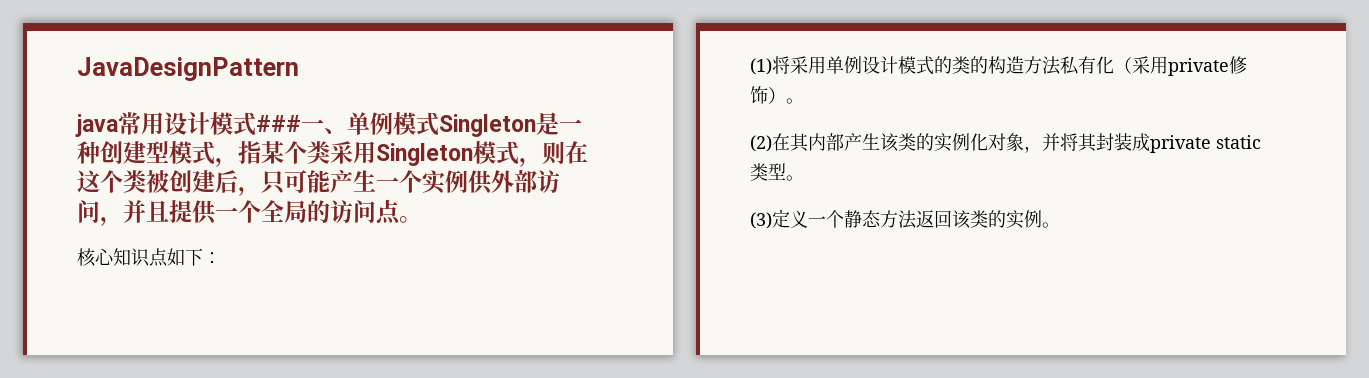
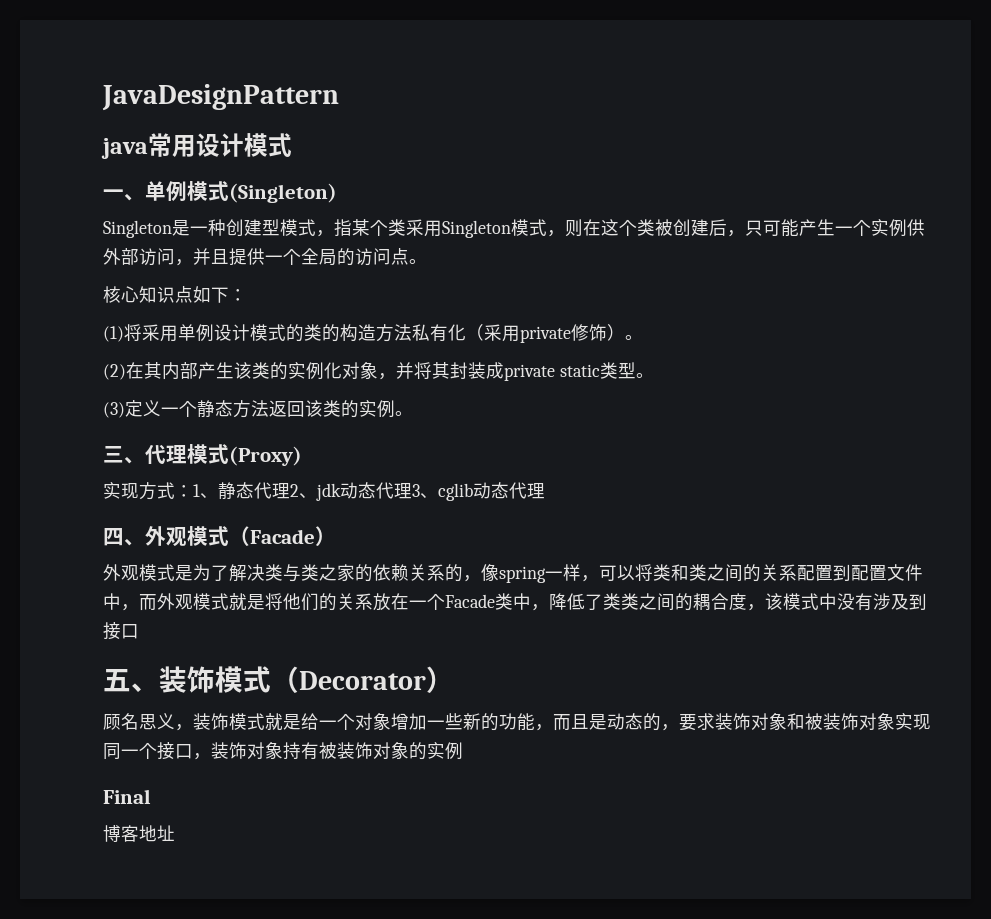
- java常用设计模式###一、单例模式Singleton是一种创建型模式，指某个类采用Singleton模式，则在这个类被创建后，只可能产生一个实例供外部访问，并且提供一个全局的访问点。
+ java常用设计模式
+ 一、单例模式(Singleton)
+ Singleton是一种创建型模式，指某个类采用Singleton模式，则在这个类被创建后，只可能产生一个实例供外部访问，并且提供一个全局的访问点。
+ 三、代理模式(Proxy)
+ 实现方式：1、静态代理2、jdk动态代理3、cglib动态代理
+ 四、外观模式（Facade）
+ 外观模式是为了解决类与类之家的依赖关系的，像spring一样，可以将类和类之间的关系配置到配置文件中，而外观模式就是将他们的关系放在一个Facade类中，降低了类类之间的耦合度，该模式中没有涉及到接口
+ 五、装饰模式（Decorator）
+ 顾名思义，装饰模式就是给一个对象增加一些新的功能，而且是动态的，要求装饰对象和被装饰对象实现同一个接口，装饰对象持有被装饰对象的实例
+ Final
+ 博客地址

